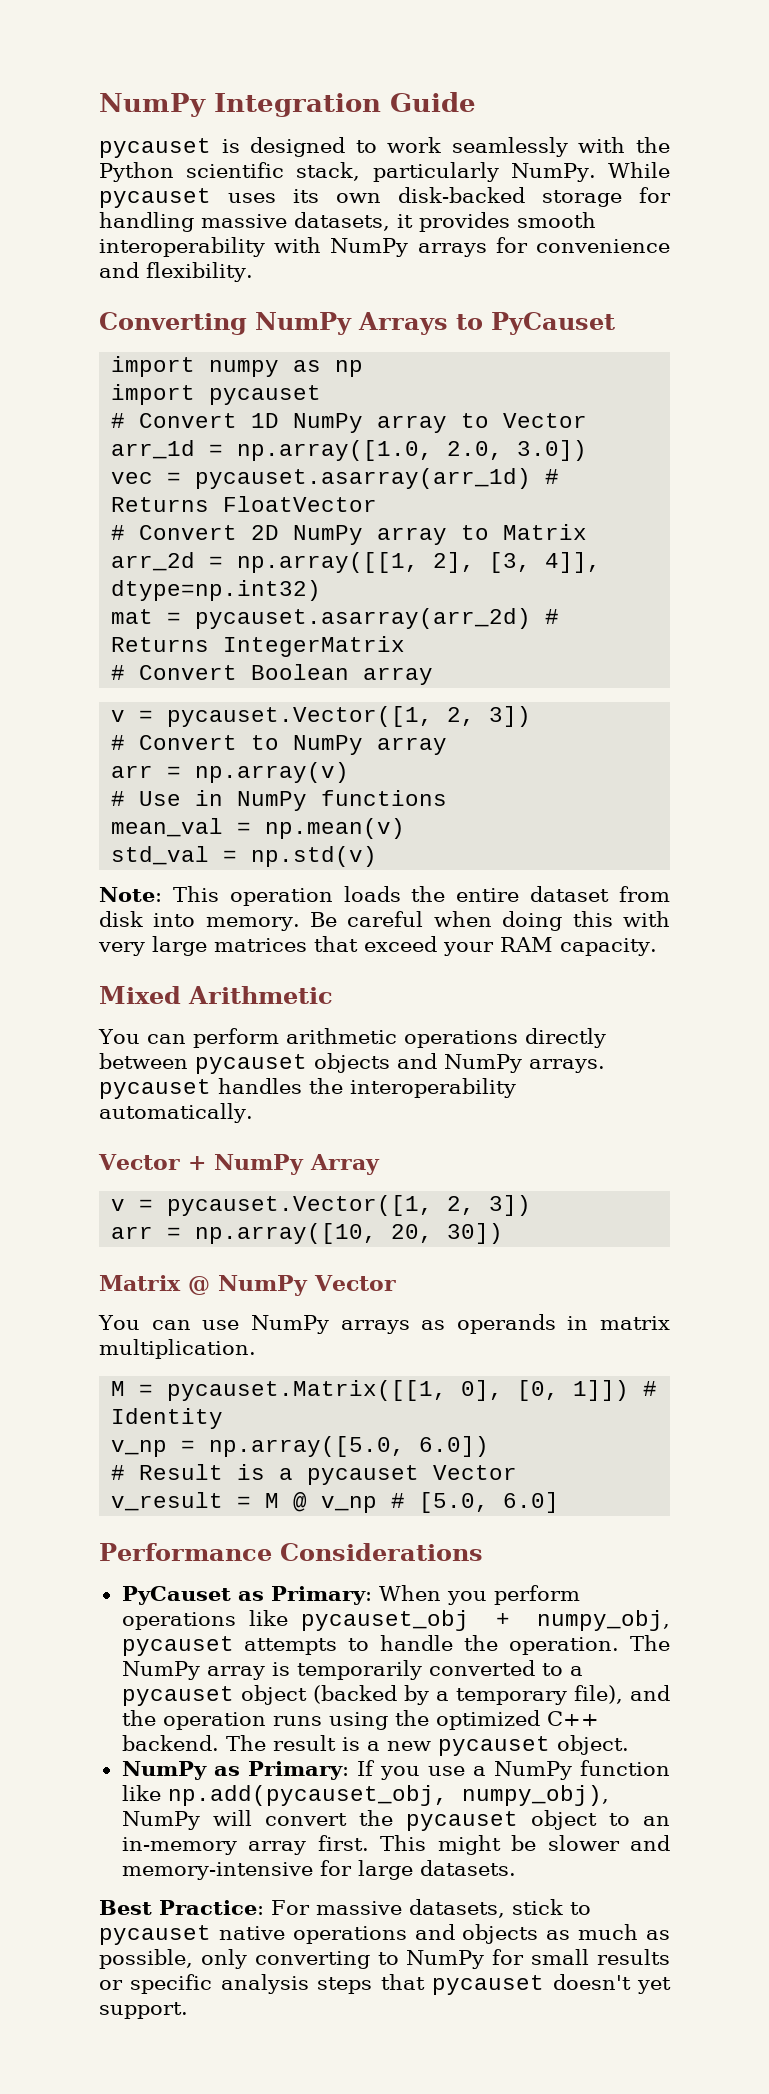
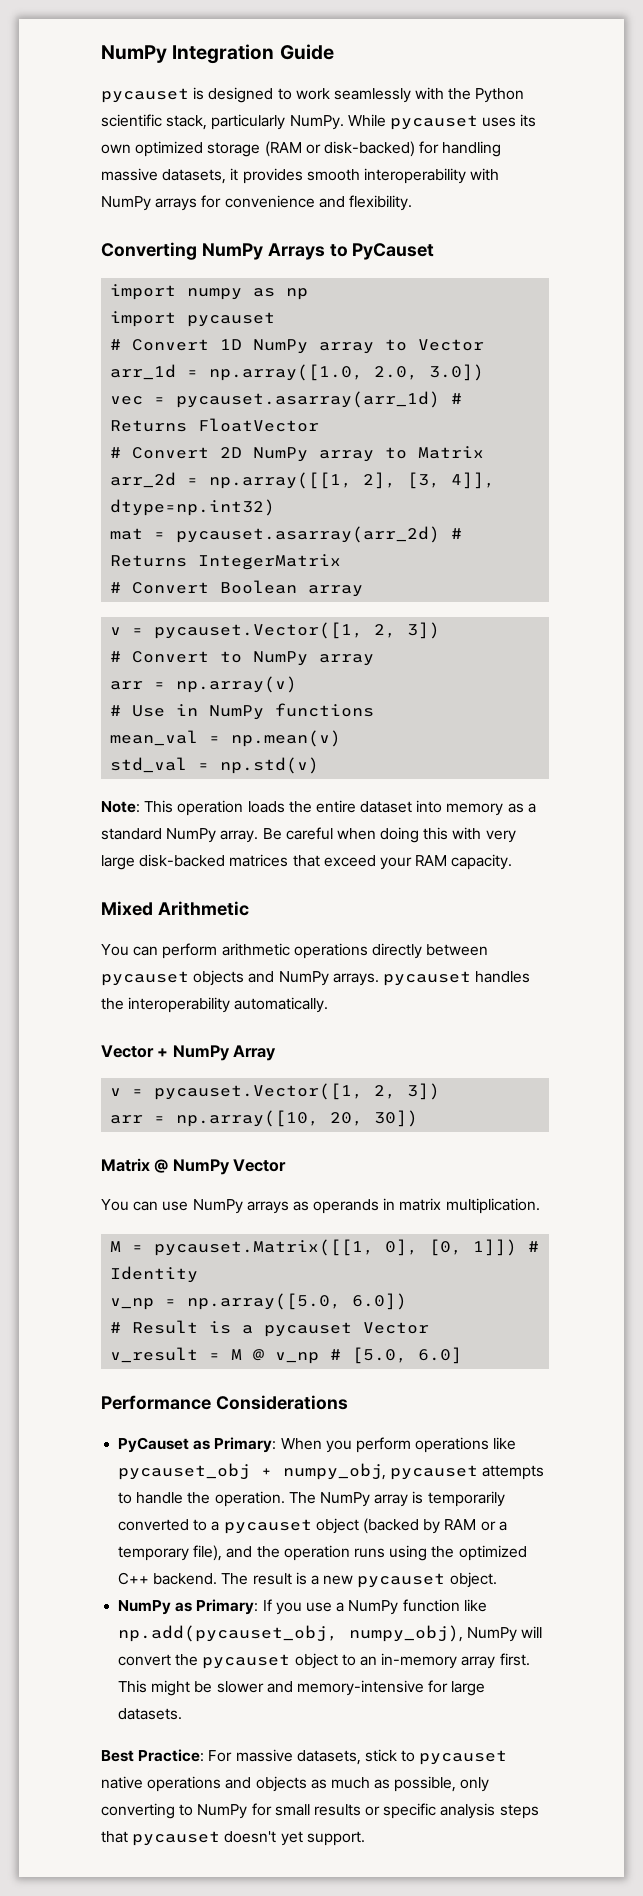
- While pycauset uses its own disk-backed storage for handling massive datasets, it provides smooth interoperability with NumPy arrays for convenience and flexibility.
+ While pycauset uses its own optimized storage (RAM or disk-backed) for handling massive datasets, it provides smooth interoperability with NumPy arrays for convenience and flexibility.
- Note: This operation loads the entire dataset from disk into memory.
+ Note: This operation loads the entire dataset into memory as a standard NumPy array.
- Be careful when doing this with very large matrices that exceed your RAM capacity.
+ Be careful when doing this with very large disk-backed matrices that exceed your RAM capacity.
- The NumPy array is temporarily converted to a pycauset object (backed by a temporary file), and the operation runs using the optimized C++ backend.
+ The NumPy array is temporarily converted to a pycauset object (backed by RAM or a temporary file), and the operation runs using the optimized C++ backend.

